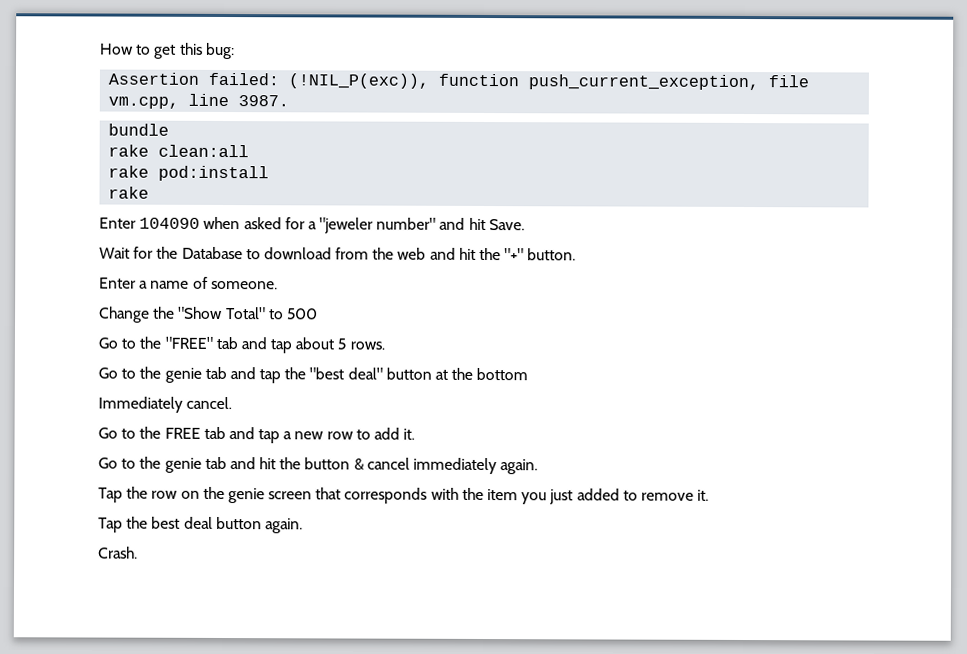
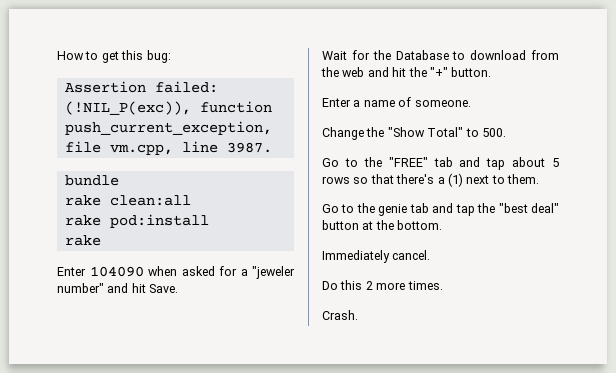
- Change the "Show Total" to 500
+ Change the "Show Total" to 500.
- Go to the "FREE" tab and tap about 5 rows.
+ Go to the "FREE" tab and tap about 5 rows so that there's a (1) next to them.
- Go to the genie tab and tap the "best deal" button at the bottom
+ Go to the genie tab and tap the "best deal" button at the bottom.
- Go to the FREE tab and tap a new row to add it.
- Go to the genie tab and hit the button & cancel immediately again.
- Tap the row on the genie screen that corresponds with the item you just added to remove it.
- Tap the best deal button again.
+ Do this 2 more times.

